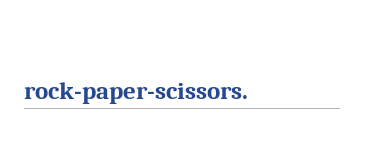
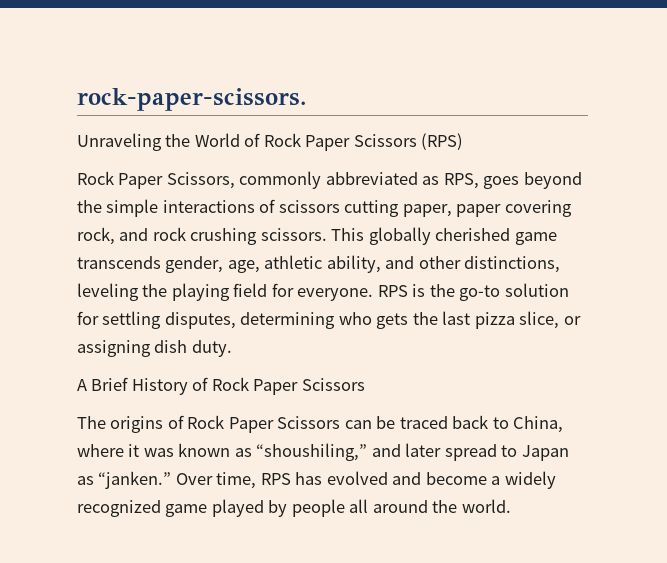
+ Unraveling the World of Rock Paper Scissors (RPS)
+ Rock Paper Scissors, commonly abbreviated as RPS, goes beyond the simple interactions of scissors cutting paper, paper covering rock, and rock crushing scissors. This globally cherished game transcends gender, age, athletic ability, and other distinctions, leveling the playing field for everyone. RPS is the go-to solution for settling disputes, determining who gets the last pizza slice, or assigning dish duty.
+ A Brief History of Rock Paper Scissors
+ The origins of Rock Paper Scissors can be traced back to China, where it was known as “shoushiling,” and later spread to Japan as “janken.” Over time, RPS has evolved and become a widely recognized game played by people all around the world.

